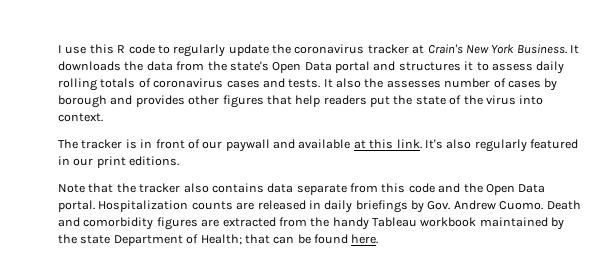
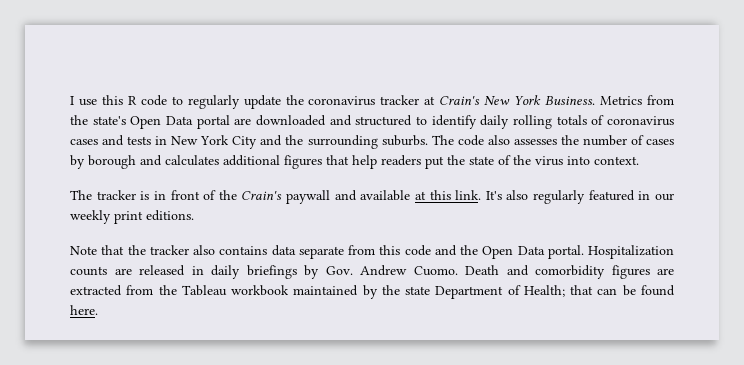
- It downloads the data from the state's Open Data portal and structures it to assess daily rolling totals of coronavirus cases and tests. It also the assesses number of cases by borough and provides other figures that help readers put the state of the virus into context.
+ Metrics from the state's Open Data portal are downloaded and structured to identify daily rolling totals of coronavirus cases and tests in New York City and the surrounding suburbs. The code also assesses the number of cases by borough and calculates additional figures that help readers put the state of the virus into context.
- The tracker is in front of our paywall and available at this link.
+ The tracker is in front of the Crain's paywall and available at this link.
- It's also regularly featured in our print editions.
+ It's also regularly featured in our weekly print editions.
- Death and comorbidity figures are extracted from the handy Tableau workbook maintained by the state Department of Health; that can be found here.
+ Death and comorbidity figures are extracted from the Tableau workbook maintained by the state Department of Health; that can be found here.

